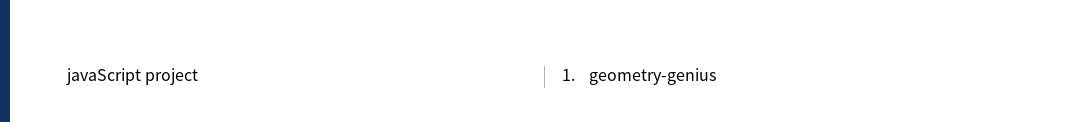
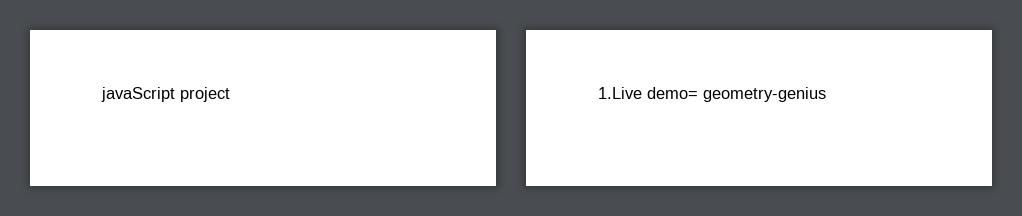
- 1. geometry-genius
+ 1.Live demo= geometry-genius

